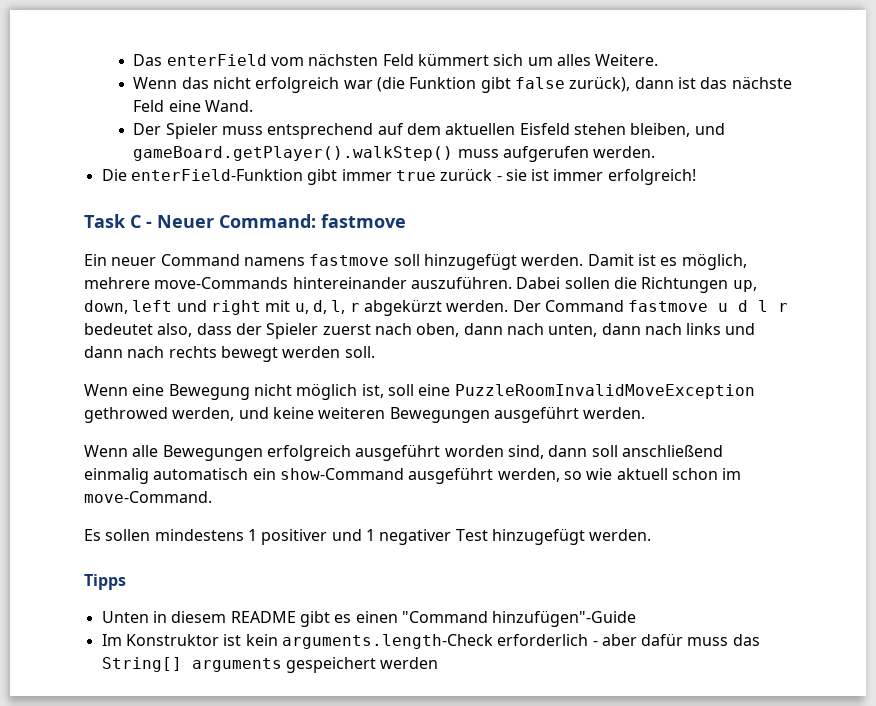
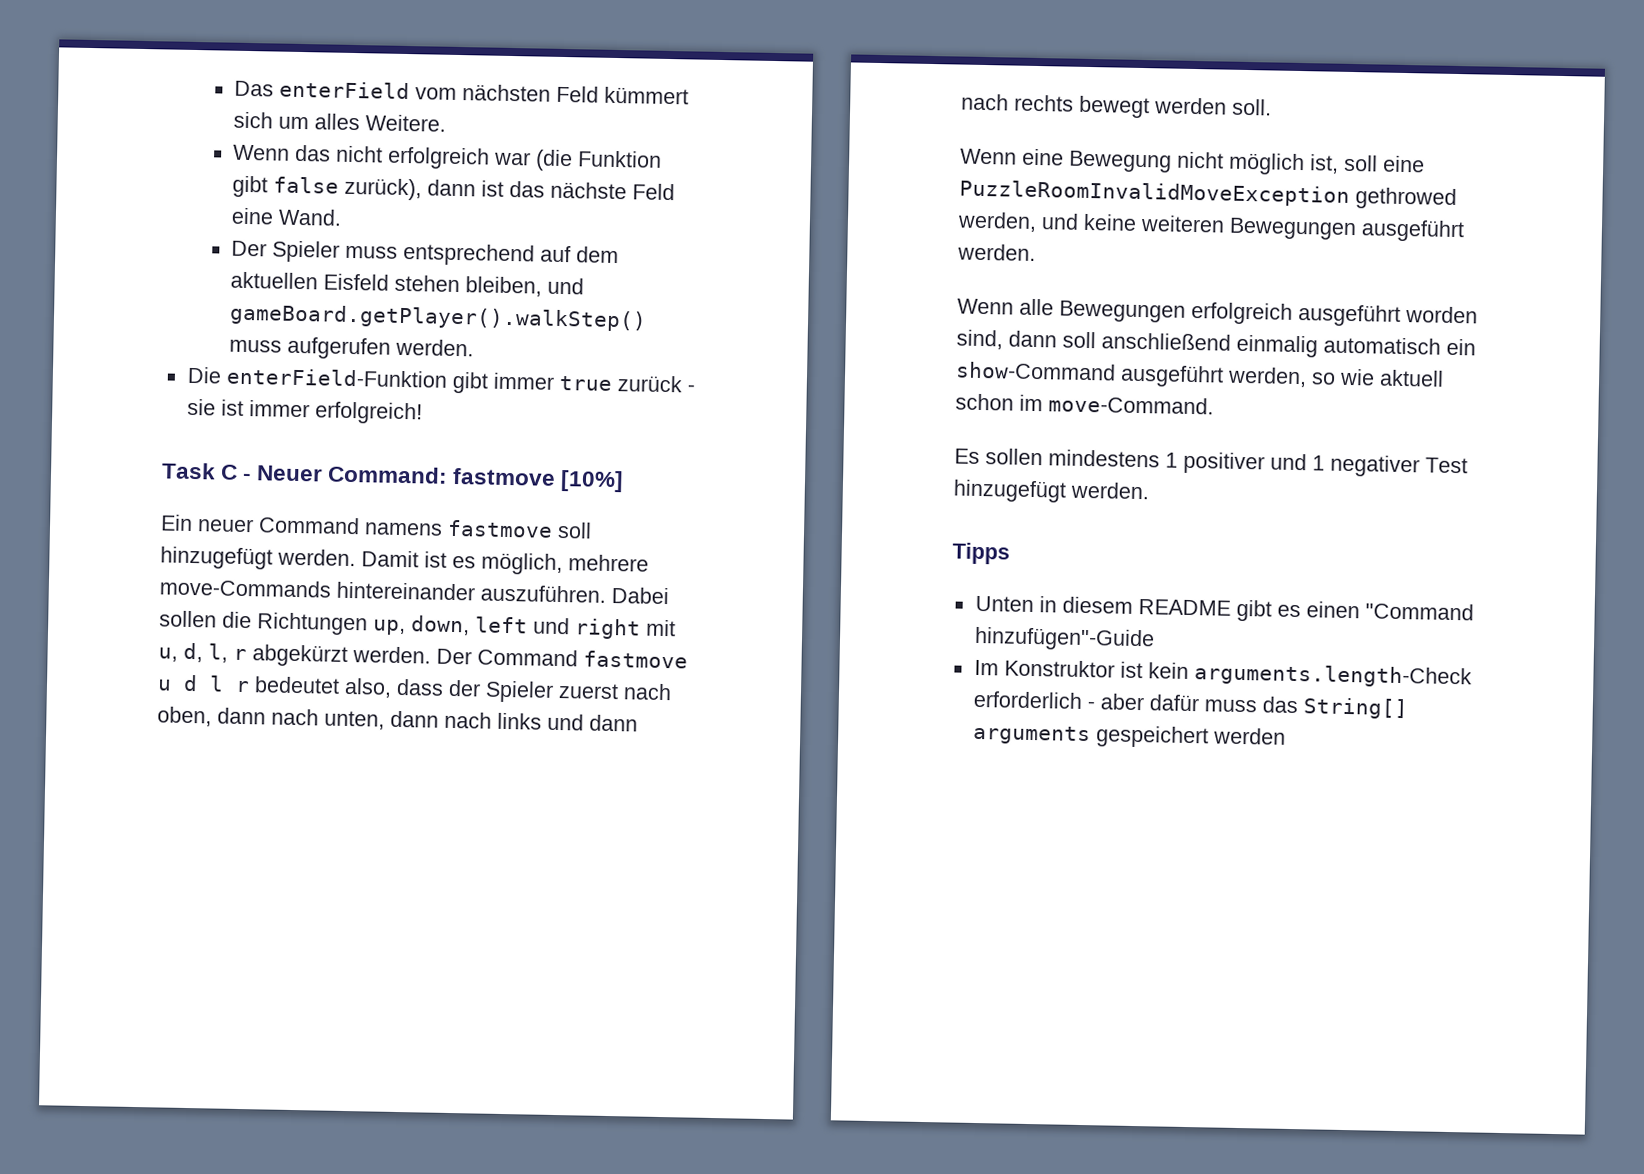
- Task C - Neuer Command: fastmove
+ Task C - Neuer Command: fastmove [10%]

